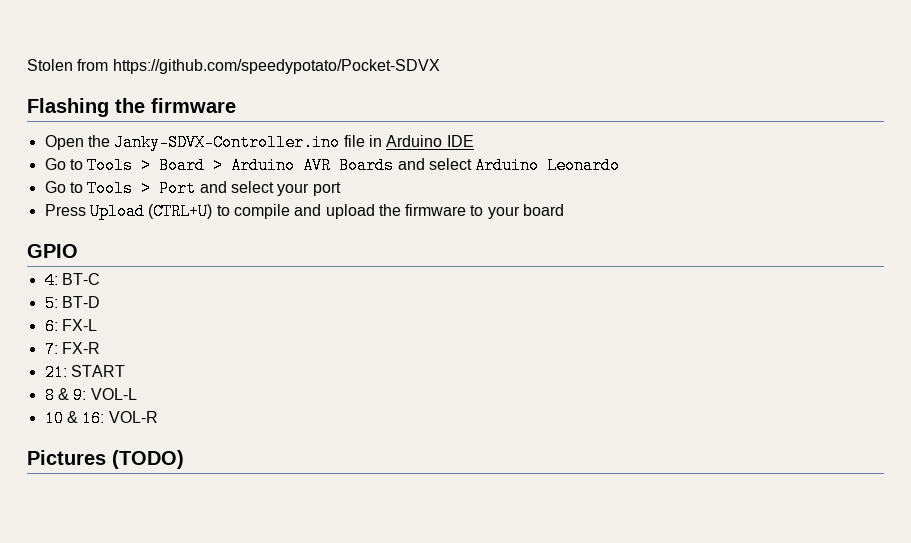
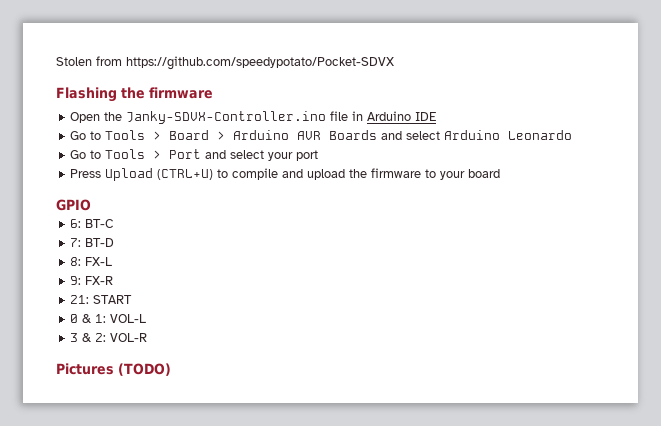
- 4: BT-C
+ 6: BT-C
- 5: BT-D
+ 7: BT-D
- 6: FX-L
+ 8: FX-L
- 7: FX-R
+ 9: FX-R
- 8 & 9: VOL-L
- 10 & 16: VOL-R
+ 0 & 1: VOL-L
+ 3 & 2: VOL-R

